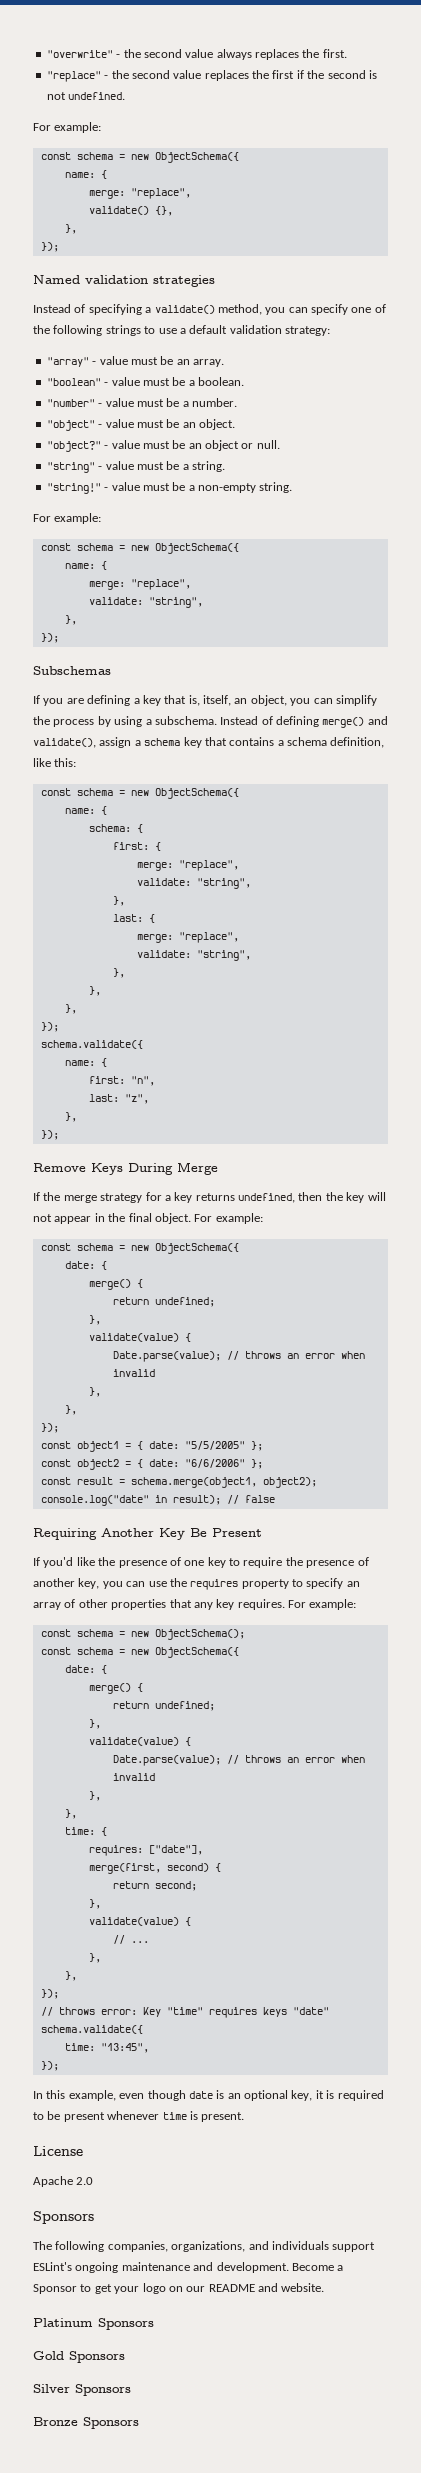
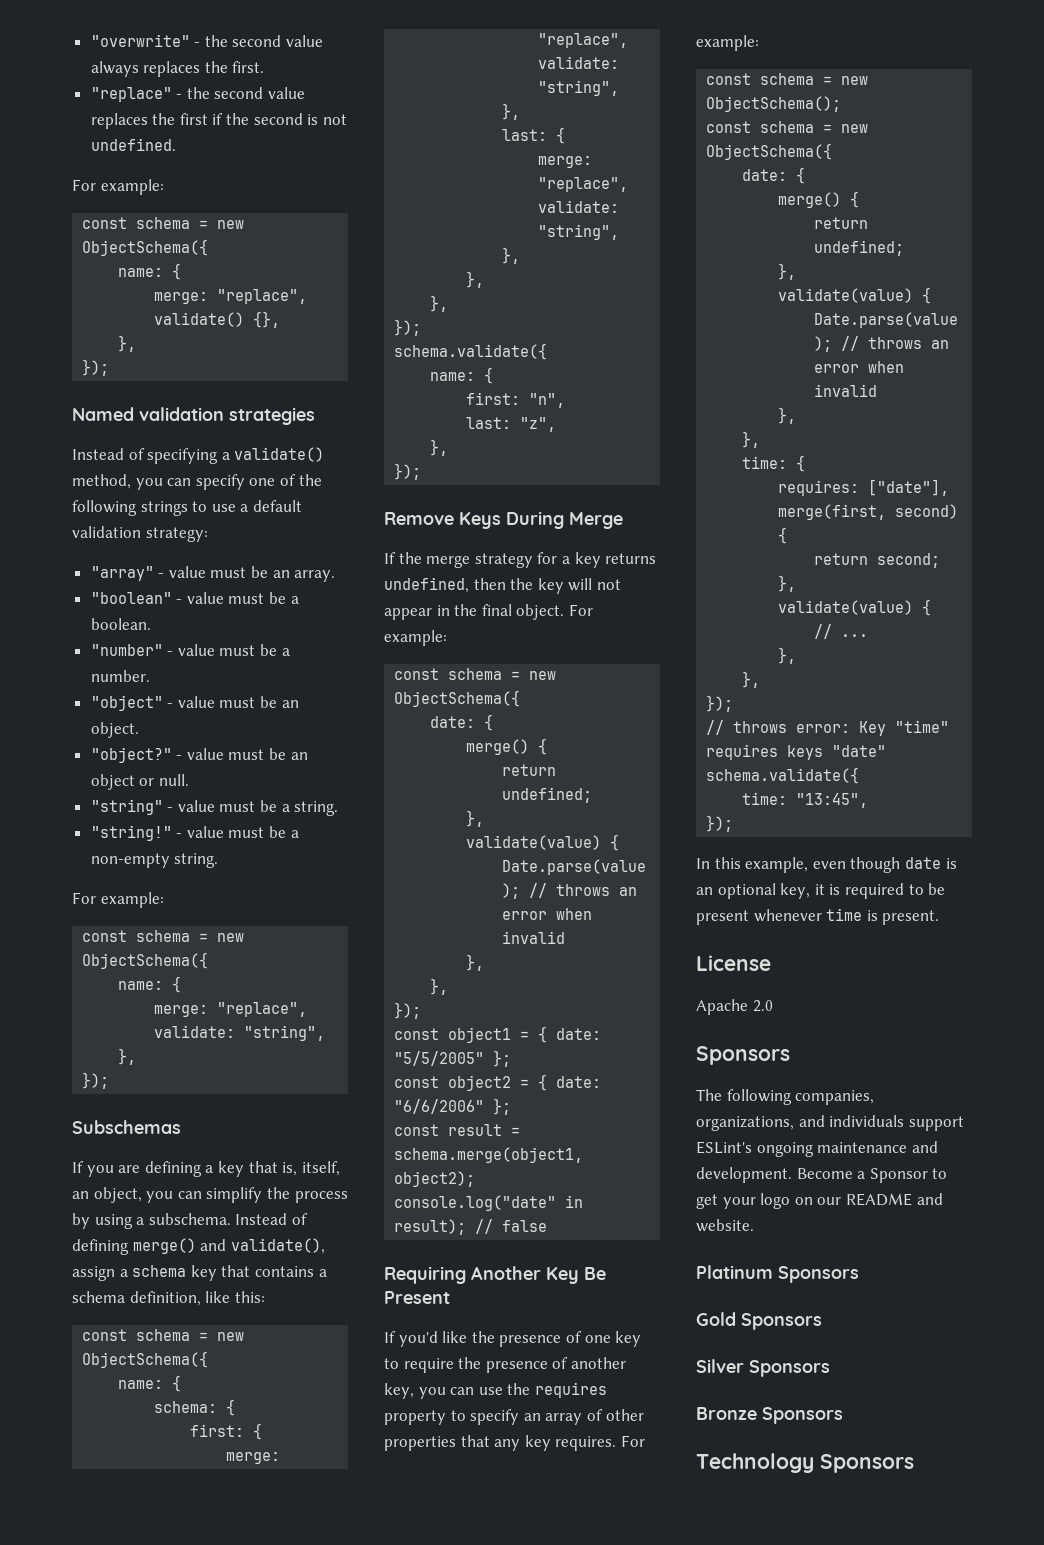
+ Technology Sponsors

